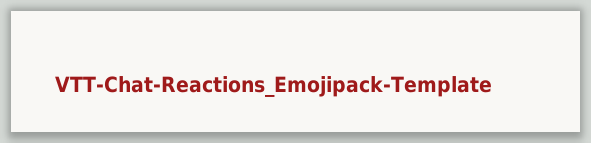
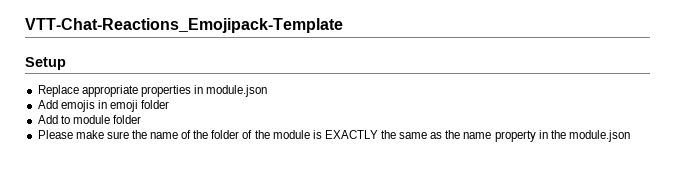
+ Setup
+ Replace appropriate properties in module.json
+ Add emojis in emoji folder
+ Add to module folder
+ Please make sure the name of the folder of the module is EXACTLY the same as the name property in the module.json

